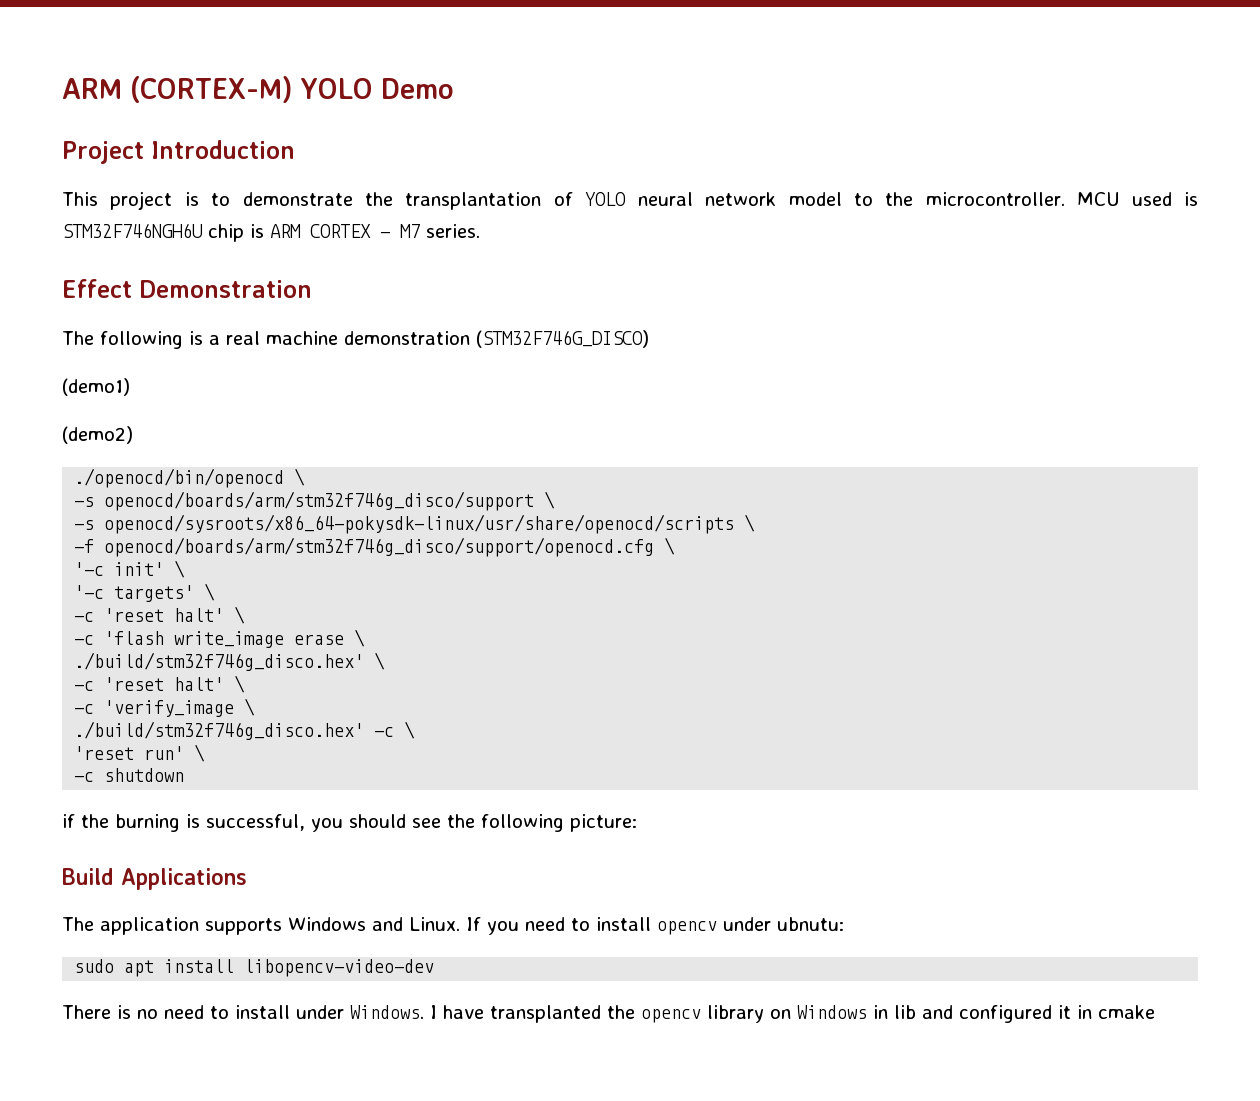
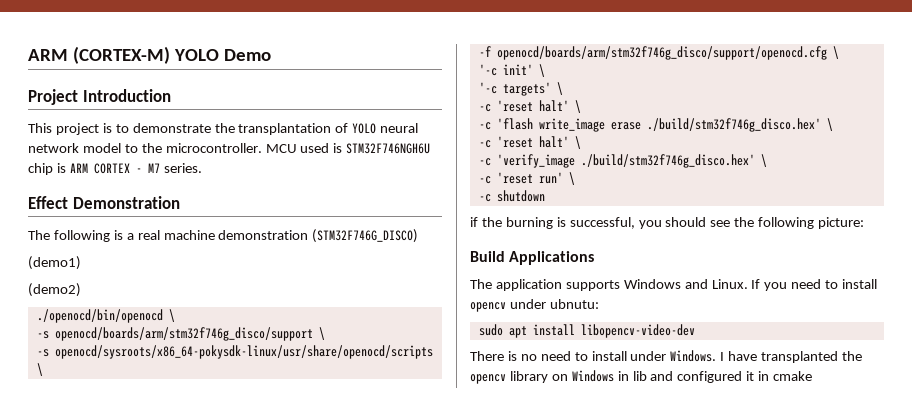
- -c 'flash write_image erase \
- ./build/stm32f746g_disco.hex' \
+ -c 'flash write_image erase ./build/stm32f746g_disco.hex' \
- -c 'verify_image \
- ./build/stm32f746g_disco.hex' -c \
- 'reset run' \
+ -c 'verify_image ./build/stm32f746g_disco.hex' \
+ -c 'reset run' \

